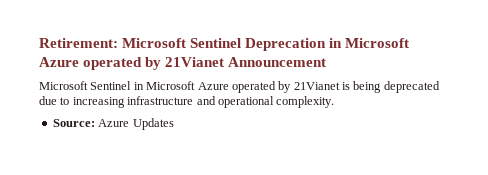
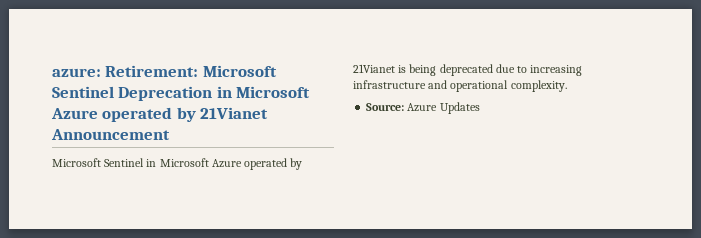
- Retirement: Microsoft Sentinel Deprecation in Microsoft Azure operated by 21Vianet Announcement
+ azure: Retirement: Microsoft Sentinel Deprecation in Microsoft Azure operated by 21Vianet Announcement

